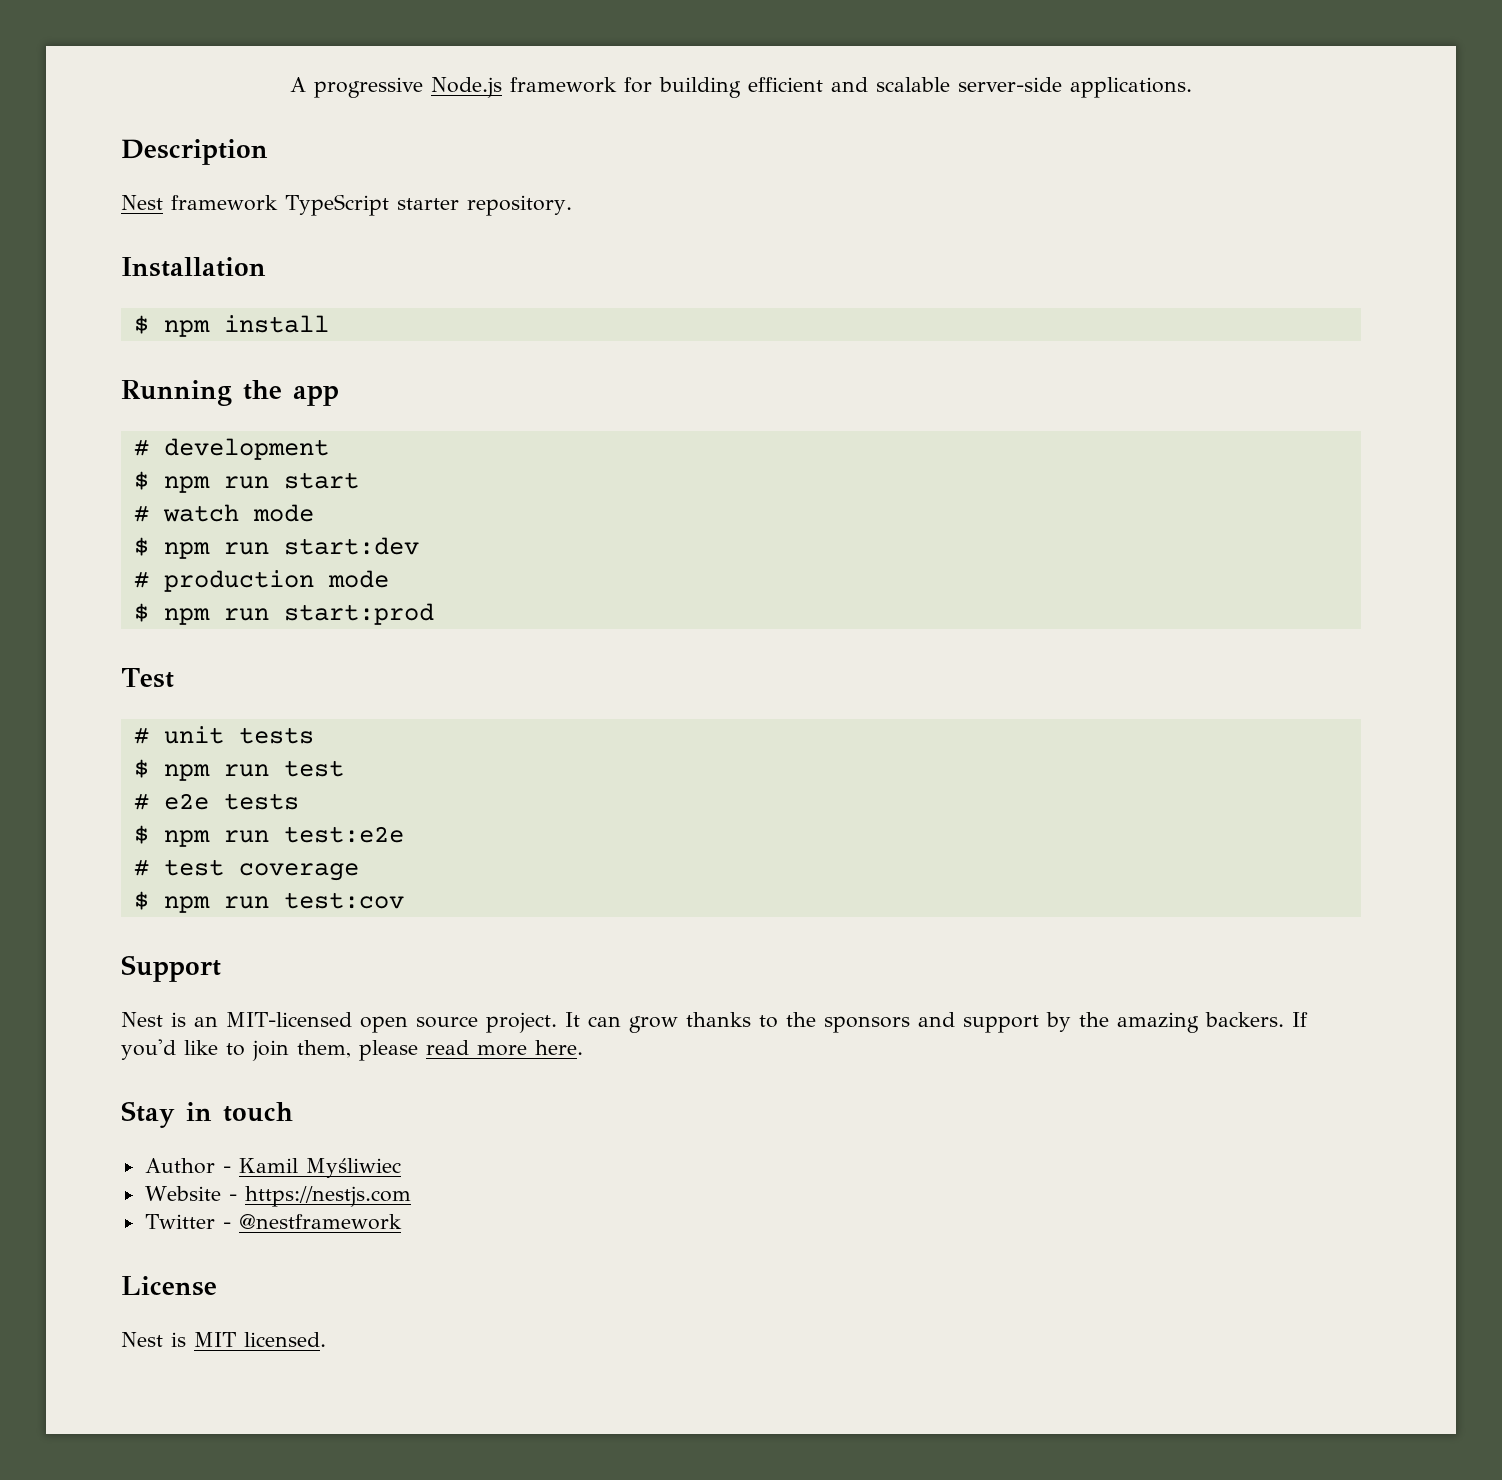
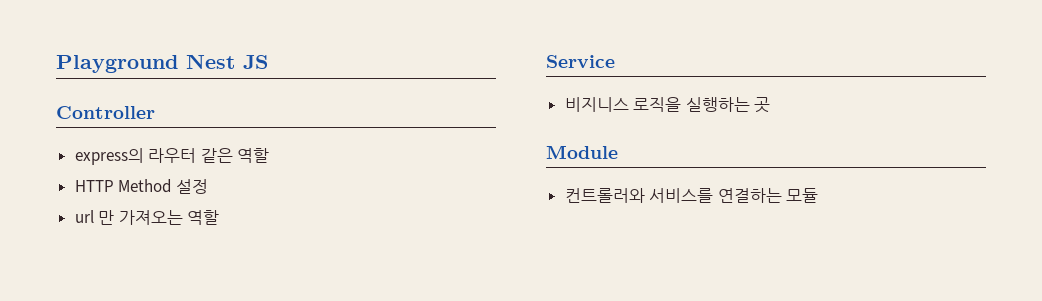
- A progressive Node.js framework for building efficient and scalable server-side applications.
- Description
- Nest framework TypeScript starter repository.
- Installation
- $ npm install
- Running the app
- # development
- $ npm run start
- # watch mode
- $ npm run start:dev
- # production mode
- $ npm run start:prod
- Test
- # unit tests
- $ npm run test
- # e2e tests
- $ npm run test:e2e
- # test coverage
- $ npm run test:cov
- Support
- Nest is an MIT-licensed open source project. It can grow thanks to the sponsors and support by the amazing backers. If you'd like to join them, please read more here.
- Stay in touch
- Author - Kamil Myśliwiec
- Website - https://nestjs.com
- Twitter - @nestframework
- License
- Nest is MIT licensed.
+ Playground Nest JS
+ Controller
+ express의 라우터 같은 역할
+ HTTP Method 설정
+ url 만 가져오는 역할
+ Service
+ 비지니스 로직을 실행하는 곳
+ Module
+ 컨트롤러와 서비스를 연결하는 모듈

